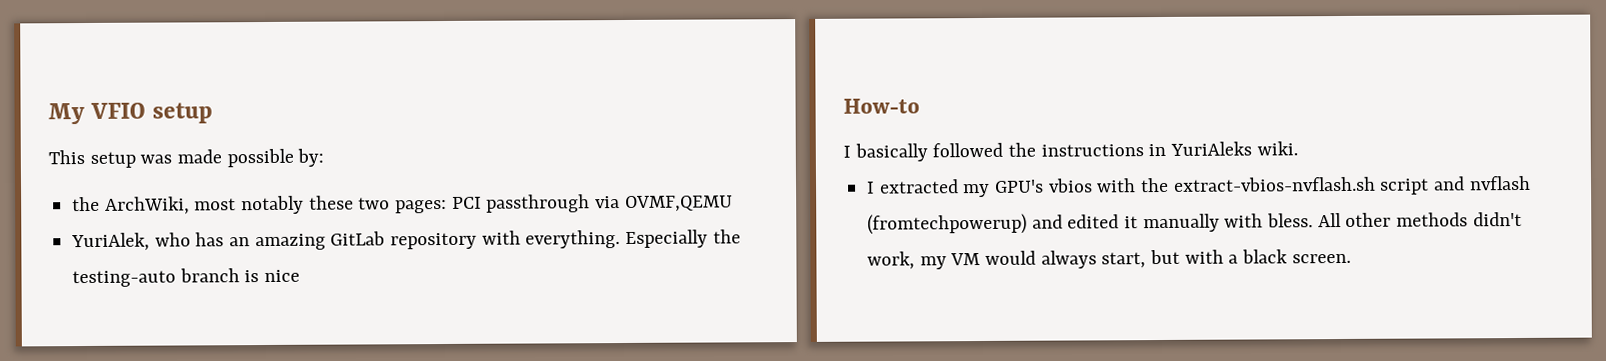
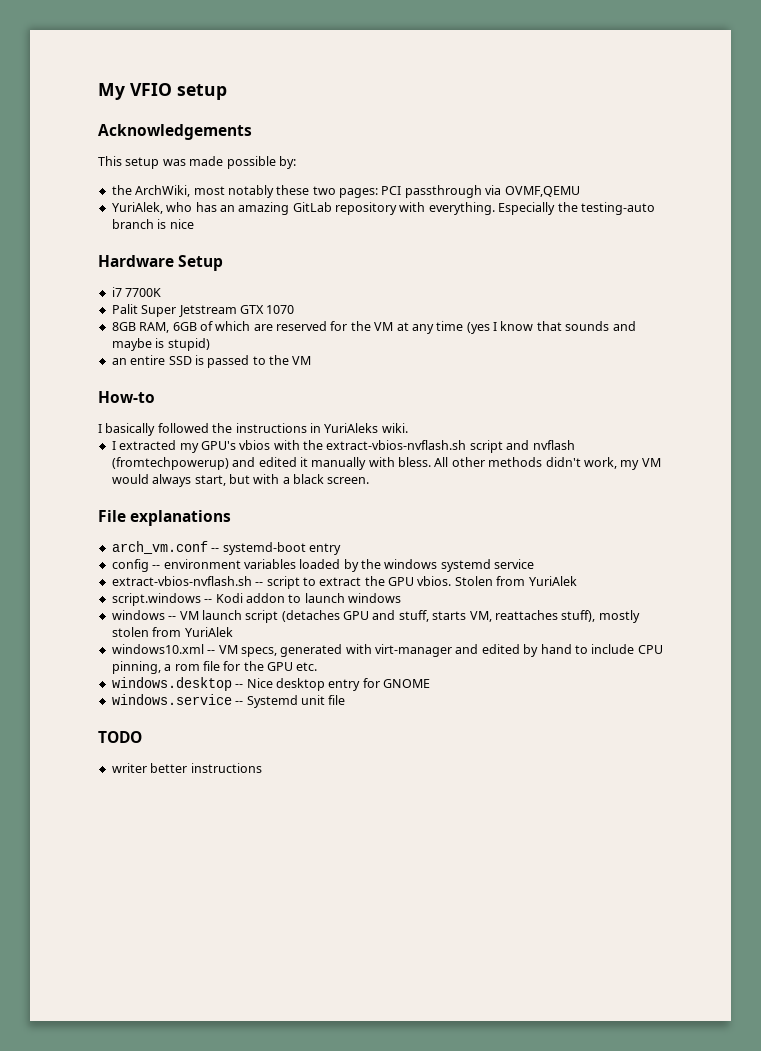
+ Acknowledgements
+ Hardware Setup
+ i7 7700K
+ Palit Super Jetstream GTX 1070
+ 8GB RAM, 6GB of which are reserved for the VM at any time (yes I know that sounds and maybe is stupid)
+ an entire SSD is passed to the VM
+ File explanations
+ arch_vm.conf -- systemd-boot entry
+ config -- environment variables loaded by the windows systemd service
+ extract-vbios-nvflash.sh -- script to extract the GPU vbios. Stolen from YuriAlek
+ script.windows -- Kodi addon to launch windows
+ windows -- VM launch script (detaches GPU and stuff, starts VM, reattaches stuff), mostly stolen from YuriAlek
+ windows10.xml -- VM specs, generated with virt-manager and edited by hand to include CPU pinning, a rom file for the GPU etc.
+ windows.desktop -- Nice desktop entry for GNOME
+ windows.service -- Systemd unit file
+ TODO
+ writer better instructions

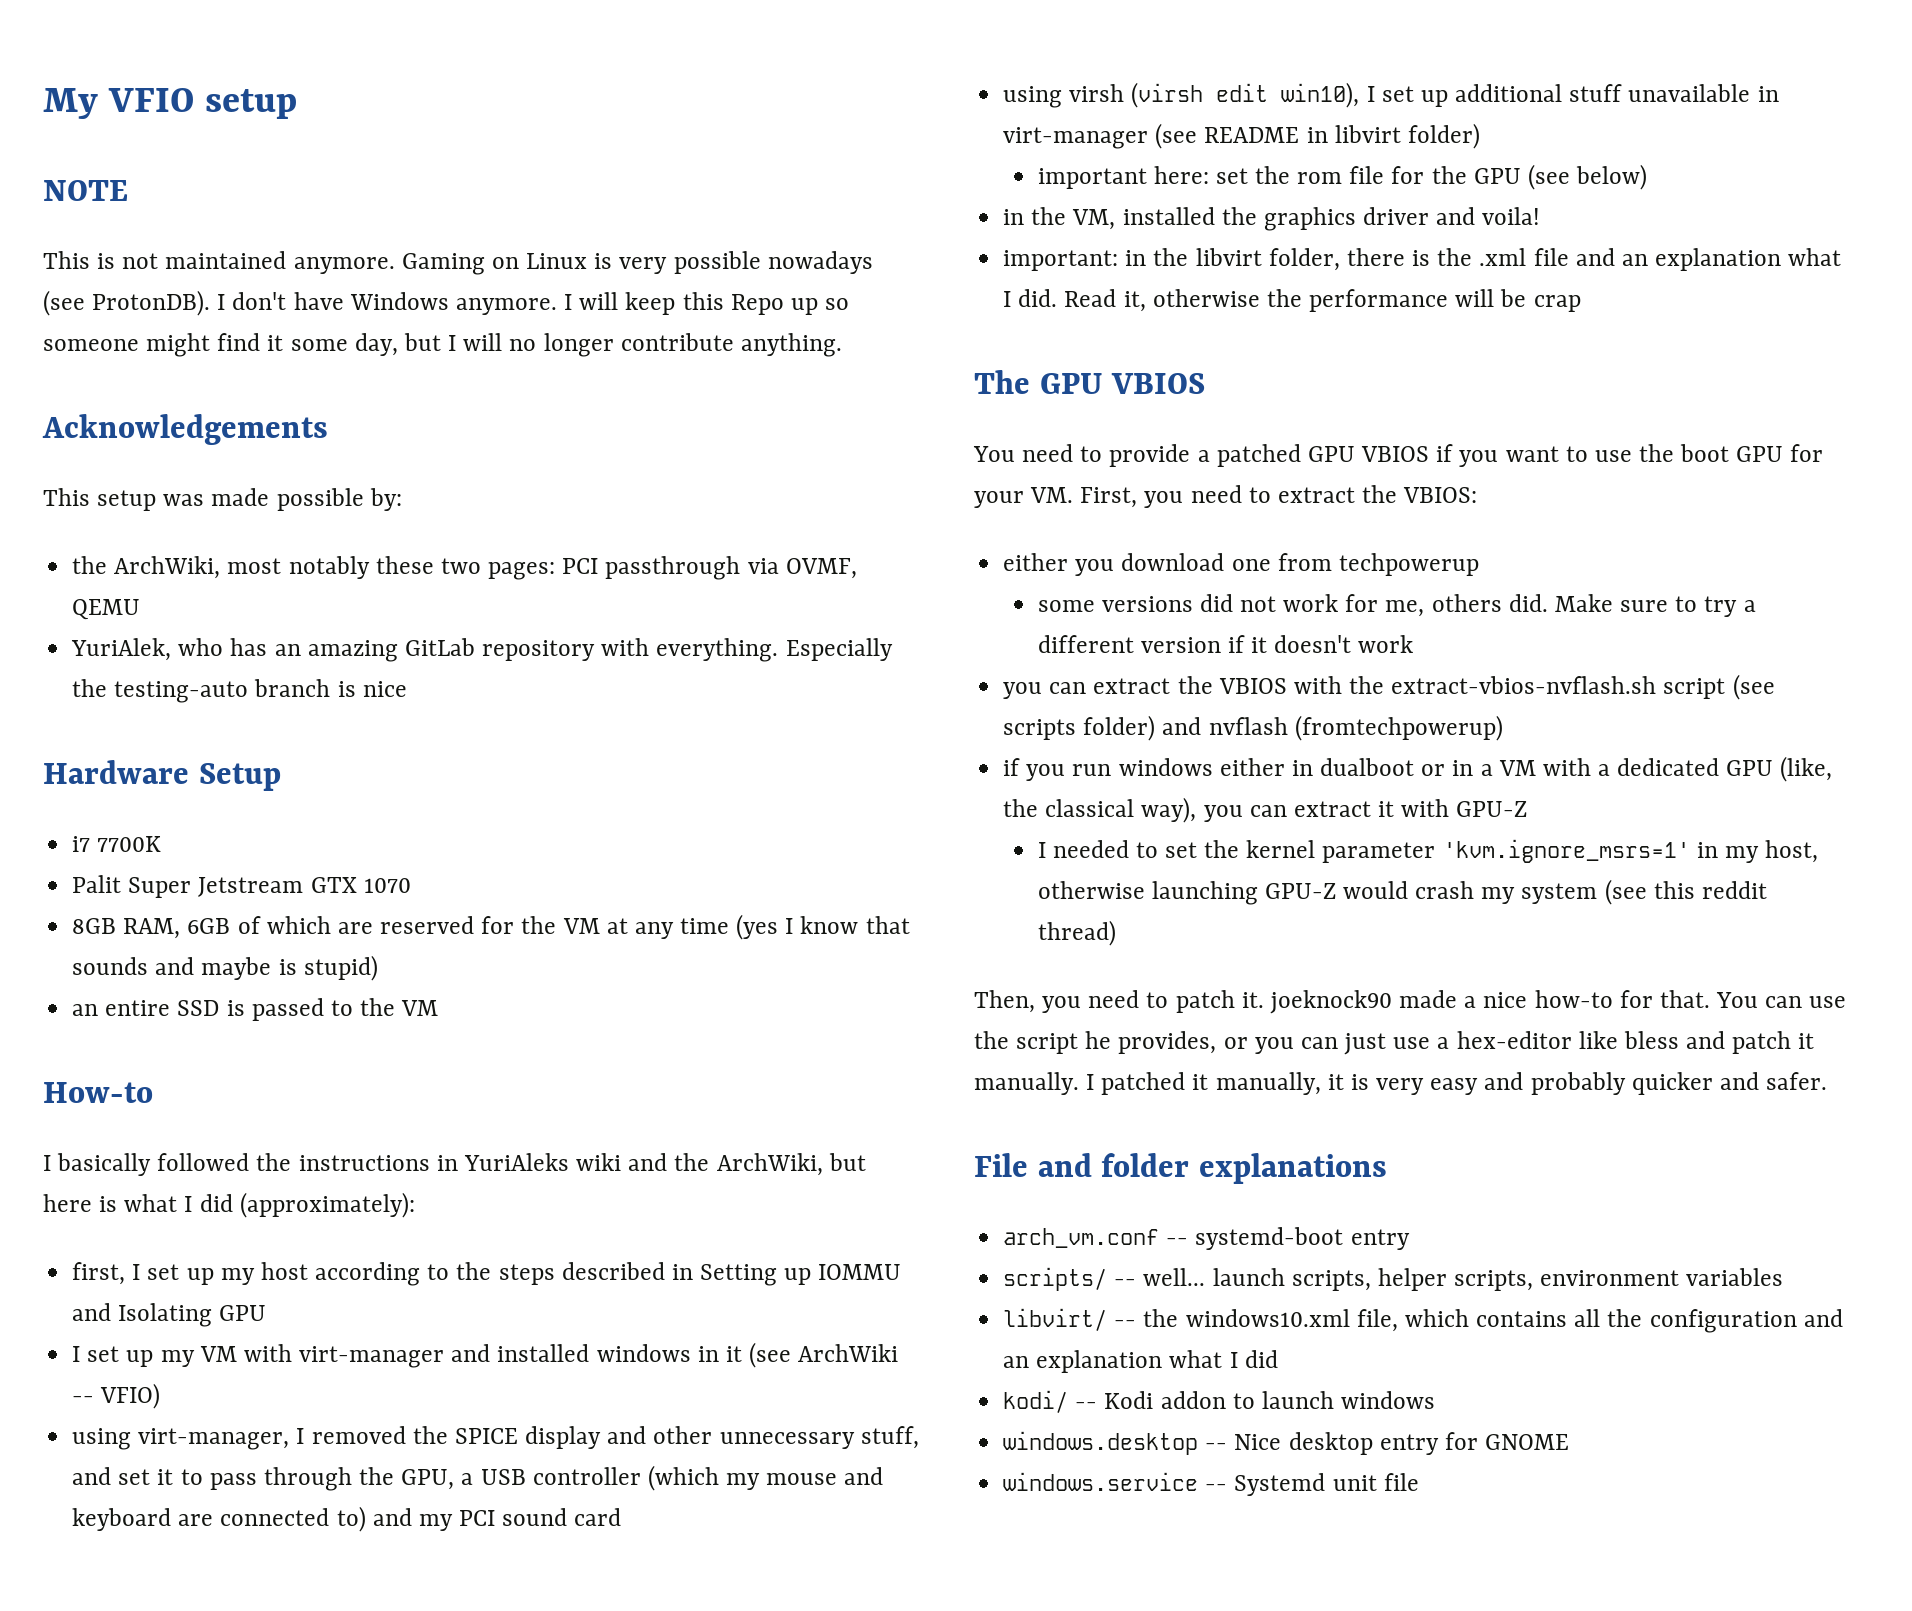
+ NOTE
+ This is not maintained anymore. Gaming on Linux is very possible nowadays (see ProtonDB). I don't have Windows anymore. I will keep this Repo up so someone might find it some day, but I will no longer contribute anything.
- the ArchWiki, most notably these two pages: PCI passthrough via OVMF,QEMU
+ the ArchWiki, most notably these two pages: PCI passthrough via OVMF, QEMU
- I basically followed the instructions in YuriAleks wiki.
- I extracted my GPU's vbios with the extract-vbios-nvflash.sh script and nvflash (fromtechpowerup) and edited it manually with bless. All other methods didn't work, my VM would always start, but with a black screen.
+ I basically followed the instructions in YuriAleks wiki and the ArchWiki, but here is what I did (approximately):
+ first, I set up my host according to the steps described in Setting up IOMMU and Isolating GPU
+ I set up my VM with virt-manager and installed windows in it (see ArchWiki -- VFIO)
+ using virt-manager, I removed the SPICE display and other unnecessary stuff, and set it to pass through the GPU, a USB controller (which my mouse and keyboard are connected to) and my PCI sound card
+ using virsh (virsh edit win10), I set up additional stuff unavailable in virt-manager (see README in libvirt folder)
+ important here: set the rom file for the GPU (see below)
+ in the VM, installed the graphics driver and voila!
+ important: in the libvirt folder, there is the .xml file and an explanation what I did. Read it, otherwise the performance will be crap
+ The GPU VBIOS
+ You need to provide a patched GPU VBIOS if you want to use the boot GPU for your VM. First, you need to extract the VBIOS:
+ either you download one from techpowerup
+ some versions did not work for me, others did. Make sure to try a different version if it doesn't work
+ you can extract the VBIOS with the extract-vbios-nvflash.sh script (see scripts folder) and nvflash (fromtechpowerup)
+ if you run windows either in dualboot or in a VM with a dedicated GPU (like, the classical way), you can extract it with GPU-Z
+ I needed to set the kernel parameter 'kvm.ignore_msrs=1' in my host, otherwise launching GPU-Z would crash my system (see this reddit thread)
+ Then, you need to patch it. joeknock90 made a nice how-to for that. You can use the script he provides, or you can just use a hex-editor like bless and patch it manually. I patched it manually, it is very easy and probably quicker and safer.
- File explanations
+ File and folder explanations
- config -- environment variables loaded by the windows systemd service
- extract-vbios-nvflash.sh -- script to extract the GPU vbios. Stolen from YuriAlek
- script.windows -- Kodi addon to launch windows
+ scripts/ -- well... launch scripts, helper scripts, environment variables
+ libvirt/ -- the windows10.xml file, which contains all the configuration and an explanation what I did
+ kodi/ -- Kodi addon to launch windows
- windows -- VM launch script (detaches GPU and stuff, starts VM, reattaches stuff), mostly stolen from YuriAlek
- windows10.xml -- VM specs, generated with virt-manager and edited by hand to include CPU pinning, a rom file for the GPU etc.
- TODO
- writer better instructions

